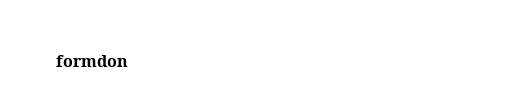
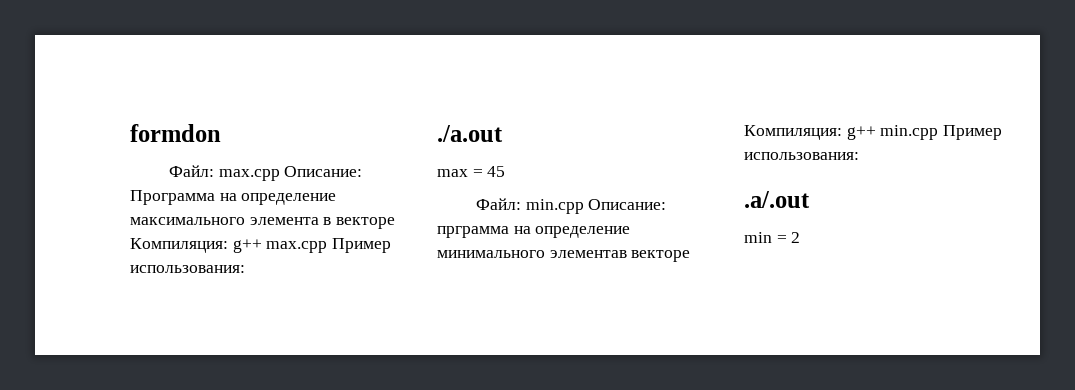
+ Файл: max.cpp Описание: Программа на определение максимального элемента в векторе Компиляция: g++ max.cpp Пример использования:
+ ./a.out
+ max = 45
+ Файл: min.cpp Описание: прграмма на определение минимального элементав векторе Компиляция: g++ min.cpp Пример использования:
+ .a/.out
+ min = 2

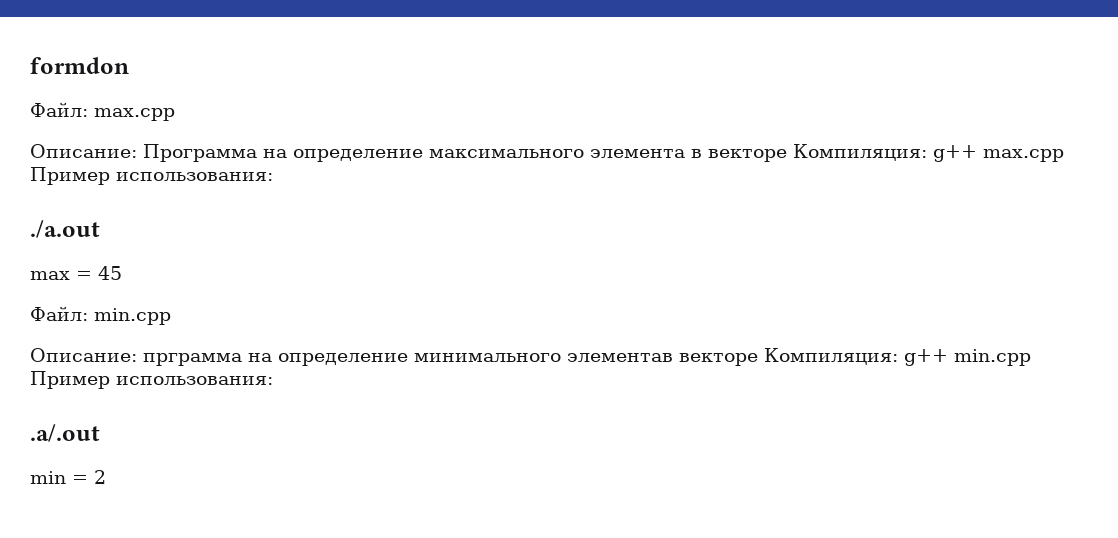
- Файл: max.cpp Описание: Программа на определение максимального элемента в векторе Компиляция: g++ max.cpp Пример использования:
+ Файл: max.cpp
+ Описание: Программа на определение максимального элемента в векторе Компиляция: g++ max.cpp Пример использования:
- Файл: min.cpp Описание: прграмма на определение минимального элементав векторе Компиляция: g++ min.cpp Пример использования:
+ Файл: min.cpp
+ Описание: прграмма на определение минимального элементав векторе Компиляция: g++ min.cpp Пример использования:

